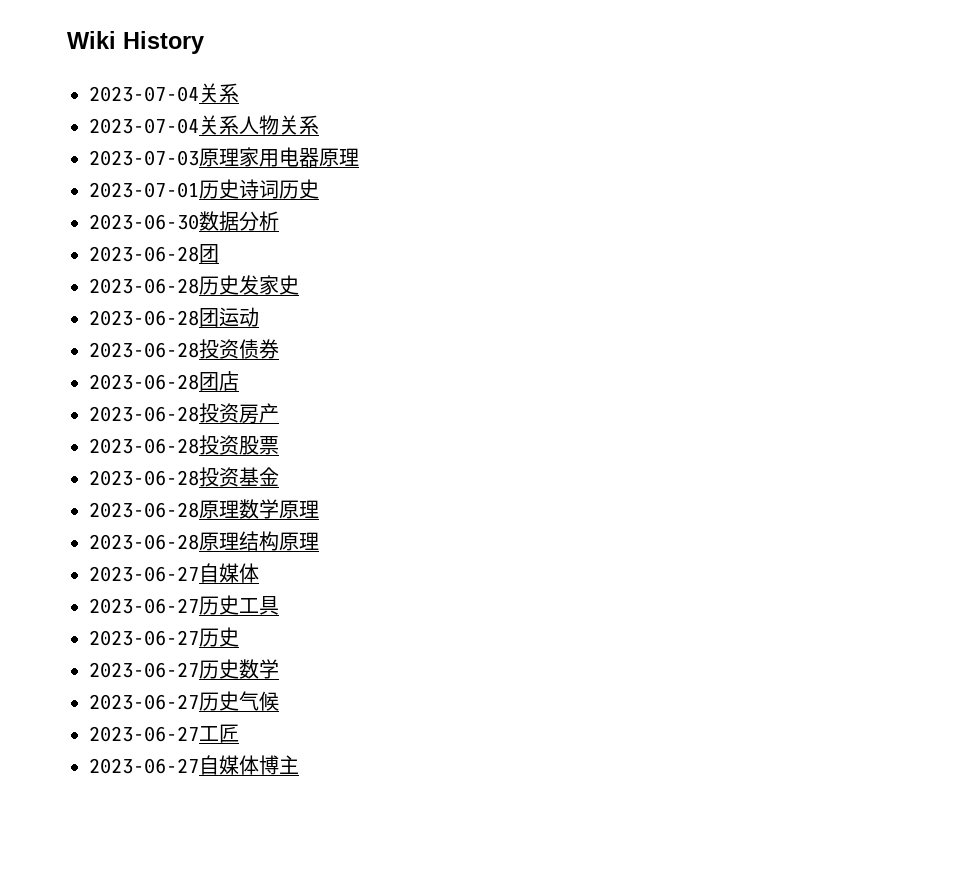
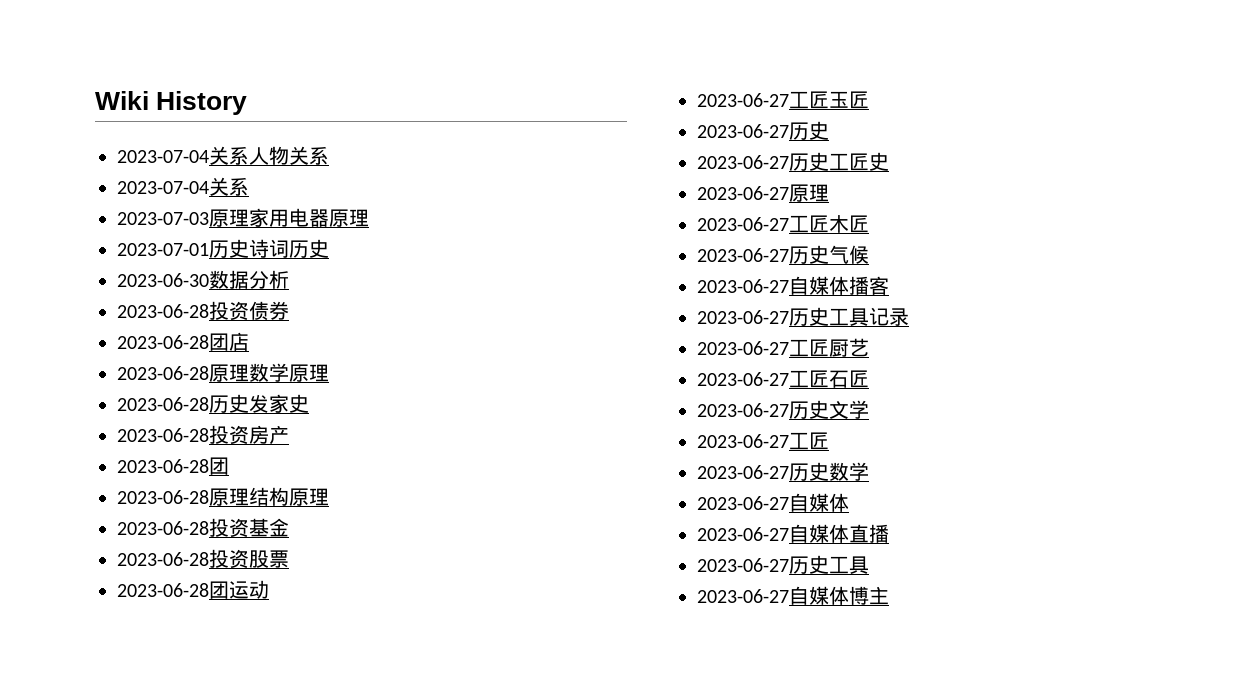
  Wiki History
+ 2023-07-04关系人物关系
  2023-07-04关系
- 2023-07-04关系人物关系
  2023-06-30数据分析
- 2023-06-28团
- 2023-06-28历史发家史
- 2023-06-28团运动
+ 2023-06-28原理数学原理
+ 2023-06-28历史发家史
  2023-06-28投资房产
+ 2023-06-28团
+ 2023-06-28原理结构原理
+ 2023-06-28投资基金
  2023-06-28投资股票
- 2023-06-28投资基金
- 2023-06-28原理数学原理
- 2023-06-28原理结构原理
+ 2023-06-28团运动
+ 2023-06-27工匠玉匠
+ 2023-06-27历史
+ 2023-06-27历史工匠史
+ 2023-06-27原理
+ 2023-06-27工匠木匠
+ 2023-06-27历史气候
+ 2023-06-27自媒体播客
+ 2023-06-27历史工具记录
+ 2023-06-27工匠厨艺
+ 2023-06-27工匠石匠
+ 2023-06-27历史文学
+ 2023-06-27工匠
+ 2023-06-27历史数学
  2023-06-27自媒体
+ 2023-06-27自媒体直播
  2023-06-27历史工具
- 2023-06-27历史
- 2023-06-27历史数学
- 2023-06-27历史气候
- 2023-06-27工匠

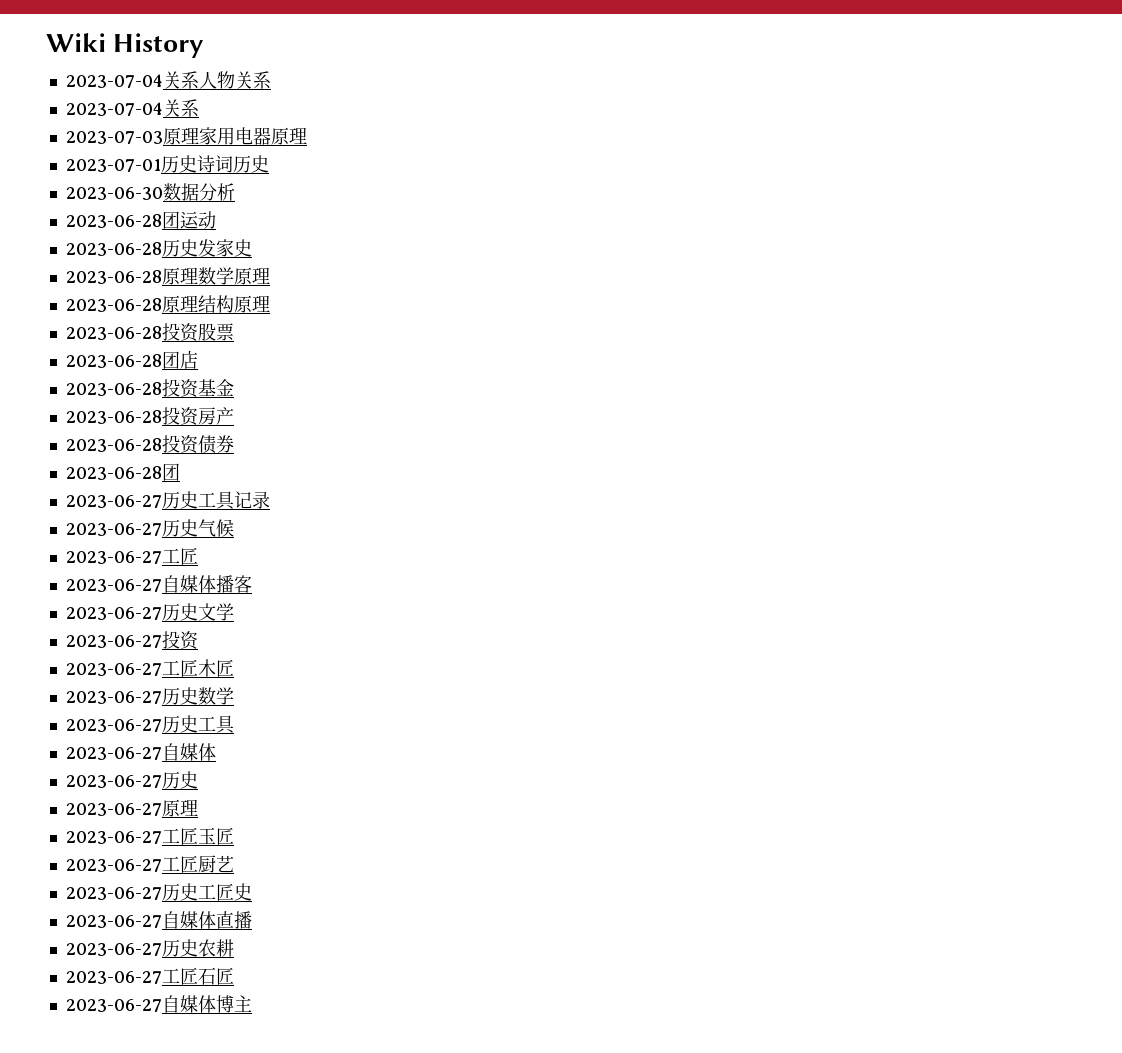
- 2023-06-28投资债券
- 2023-06-28团店
- 2023-06-28原理数学原理
+ 2023-06-28团运动
- 2023-06-28投资房产
- 2023-06-28团
+ 2023-06-28原理数学原理
+ 2023-06-28投资股票
+ 2023-06-28团店
- 2023-06-28投资股票
- 2023-06-28团运动
- 2023-06-27工匠玉匠
- 2023-06-27历史
- 2023-06-27历史工匠史
- 2023-06-27原理
- 2023-06-27工匠木匠
+ 2023-06-28投资房产
+ 2023-06-28投资债券
+ 2023-06-28团
+ 2023-06-27历史工具记录
  2023-06-27历史气候
+ 2023-06-27工匠
- 2023-06-27历史工具记录
- 2023-06-27工匠厨艺
- 2023-06-27工匠石匠
  2023-06-27历史文学
- 2023-06-27工匠
+ 2023-06-27投资
+ 2023-06-27工匠木匠
  2023-06-27历史数学
+ 2023-06-27历史工具
  2023-06-27自媒体
+ 2023-06-27历史
+ 2023-06-27原理
+ 2023-06-27工匠玉匠
+ 2023-06-27工匠厨艺
+ 2023-06-27历史工匠史
  2023-06-27自媒体直播
- 2023-06-27历史工具
+ 2023-06-27历史农耕
+ 2023-06-27工匠石匠

